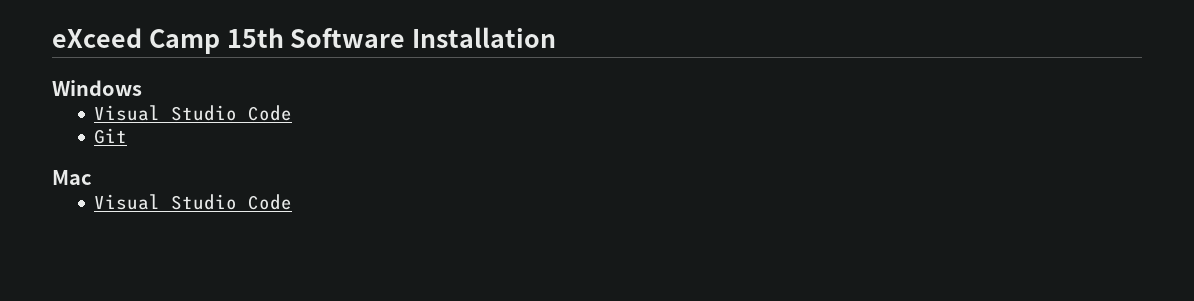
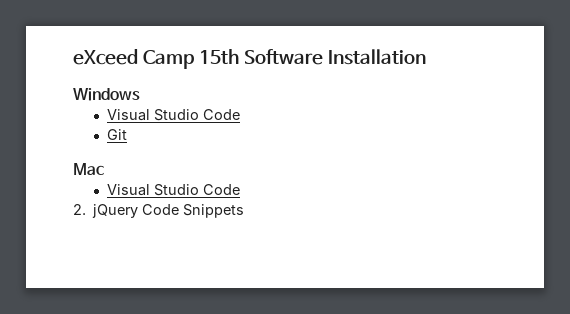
+ 2. jQuery Code Snippets

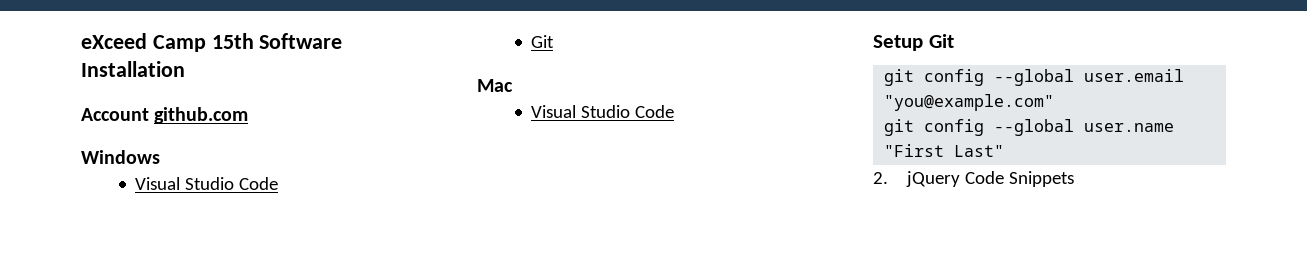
+ Account github.com
+ Setup Git
+ git config --global user.email "you@example.com"
+ git config --global user.name "First Last"

